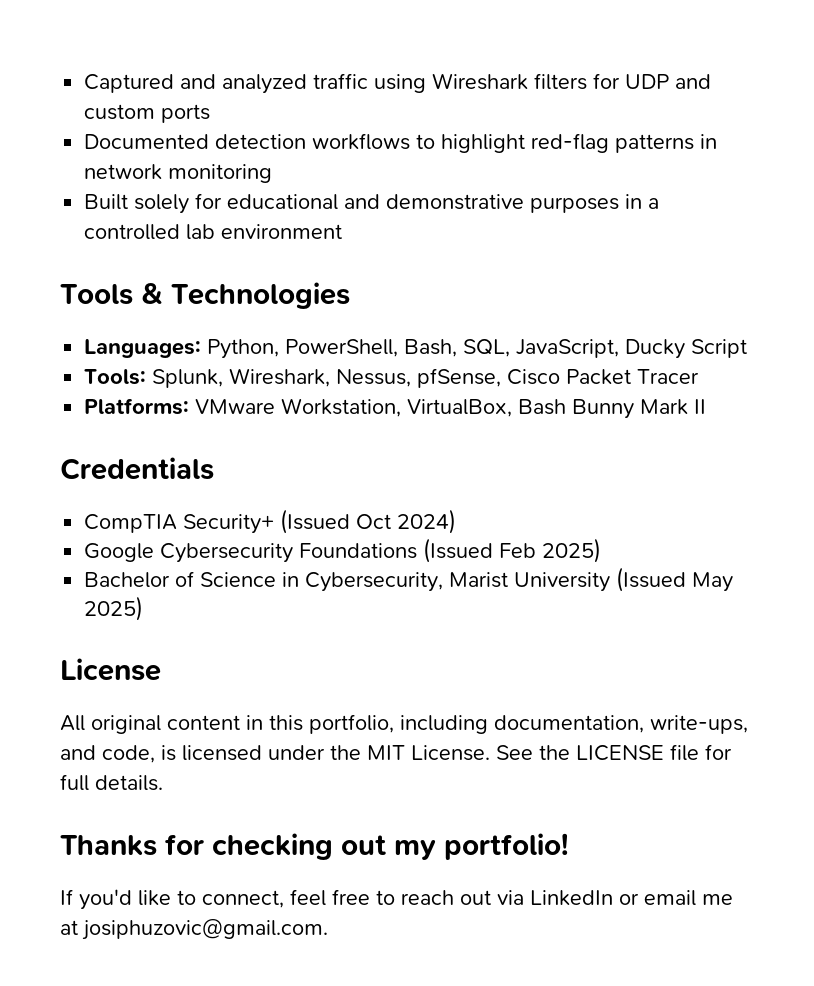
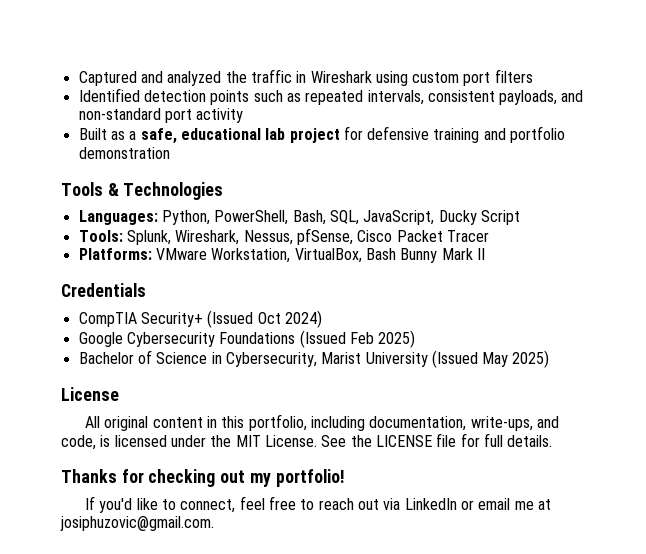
- Captured and analyzed traffic using Wireshark filters for UDP and custom ports
- Documented detection workflows to highlight red-flag patterns in network monitoring
- Built solely for educational and demonstrative purposes in a controlled lab environment
+ Captured and analyzed the traffic in Wireshark using custom port filters
+ Identified detection points such as repeated intervals, consistent payloads, and non-standard port activity
+ Built as a safe, educational lab project for defensive training and portfolio demonstration

